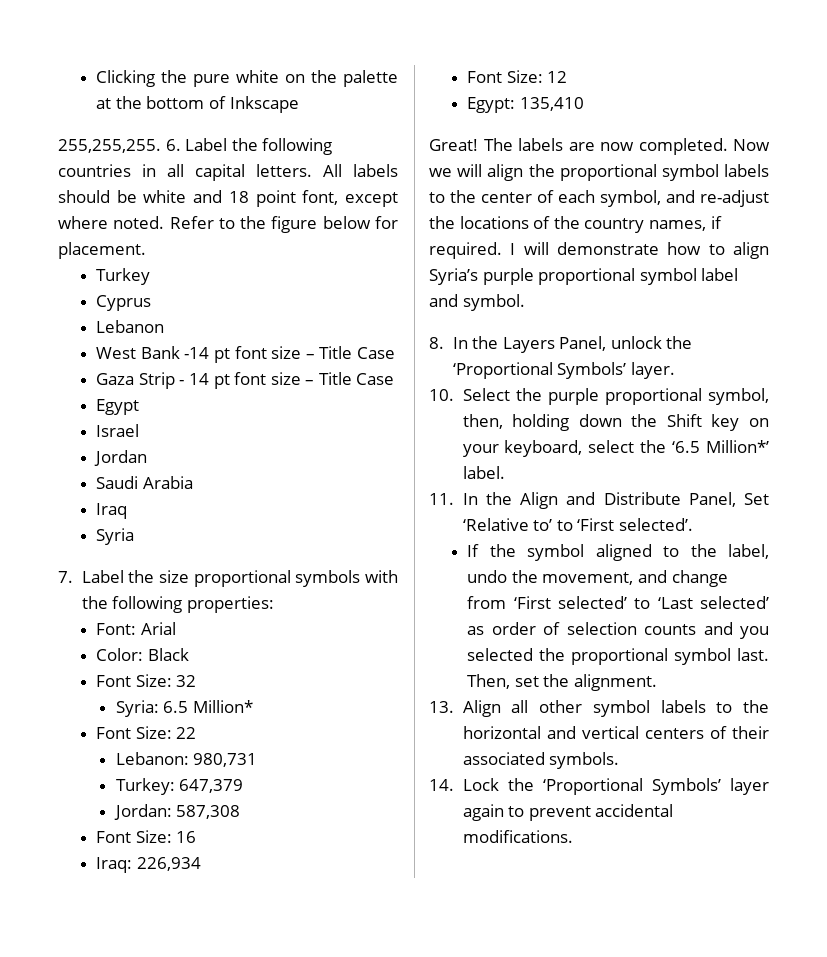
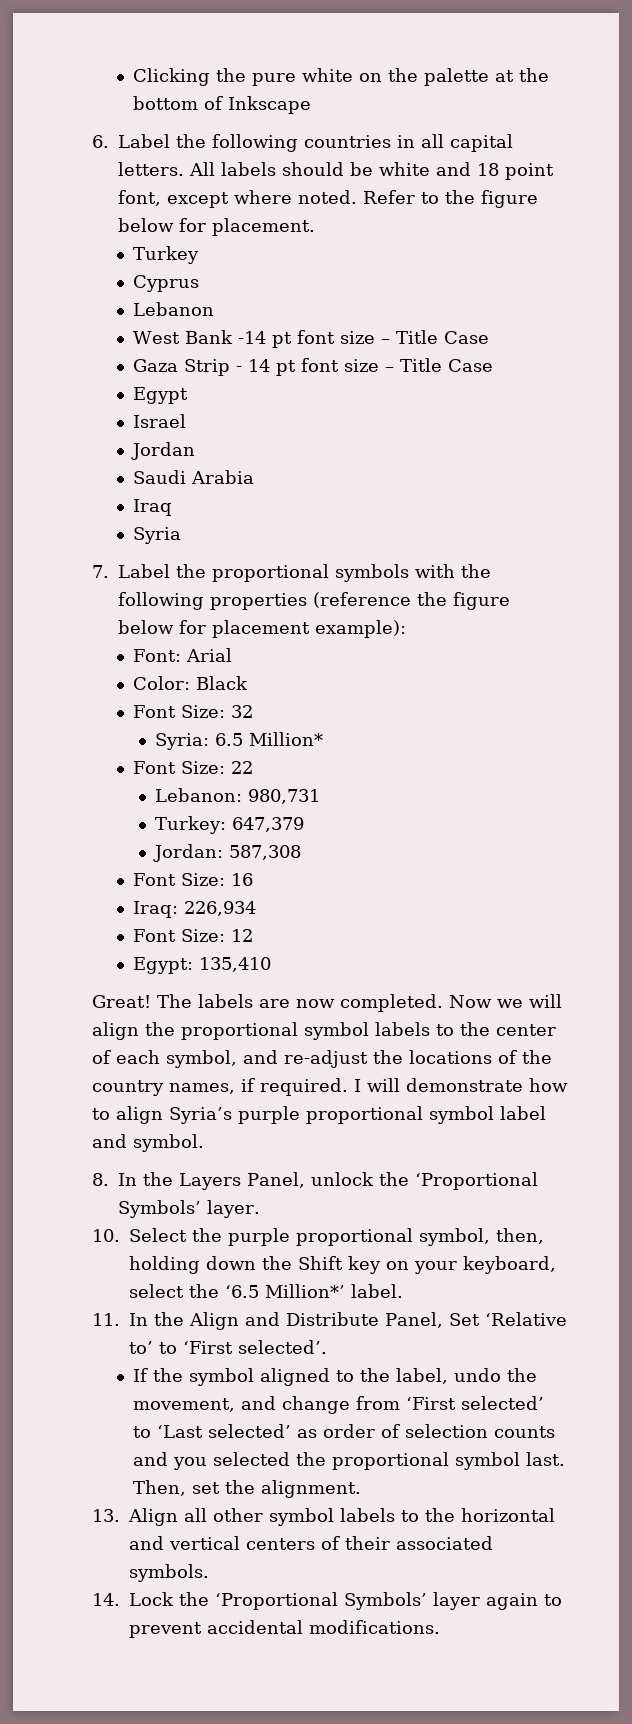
- 255,255,255.
- 7. Label the size proportional symbols with the following properties:
+ 7. Label the proportional symbols with the following properties (reference the figure below for placement example):

